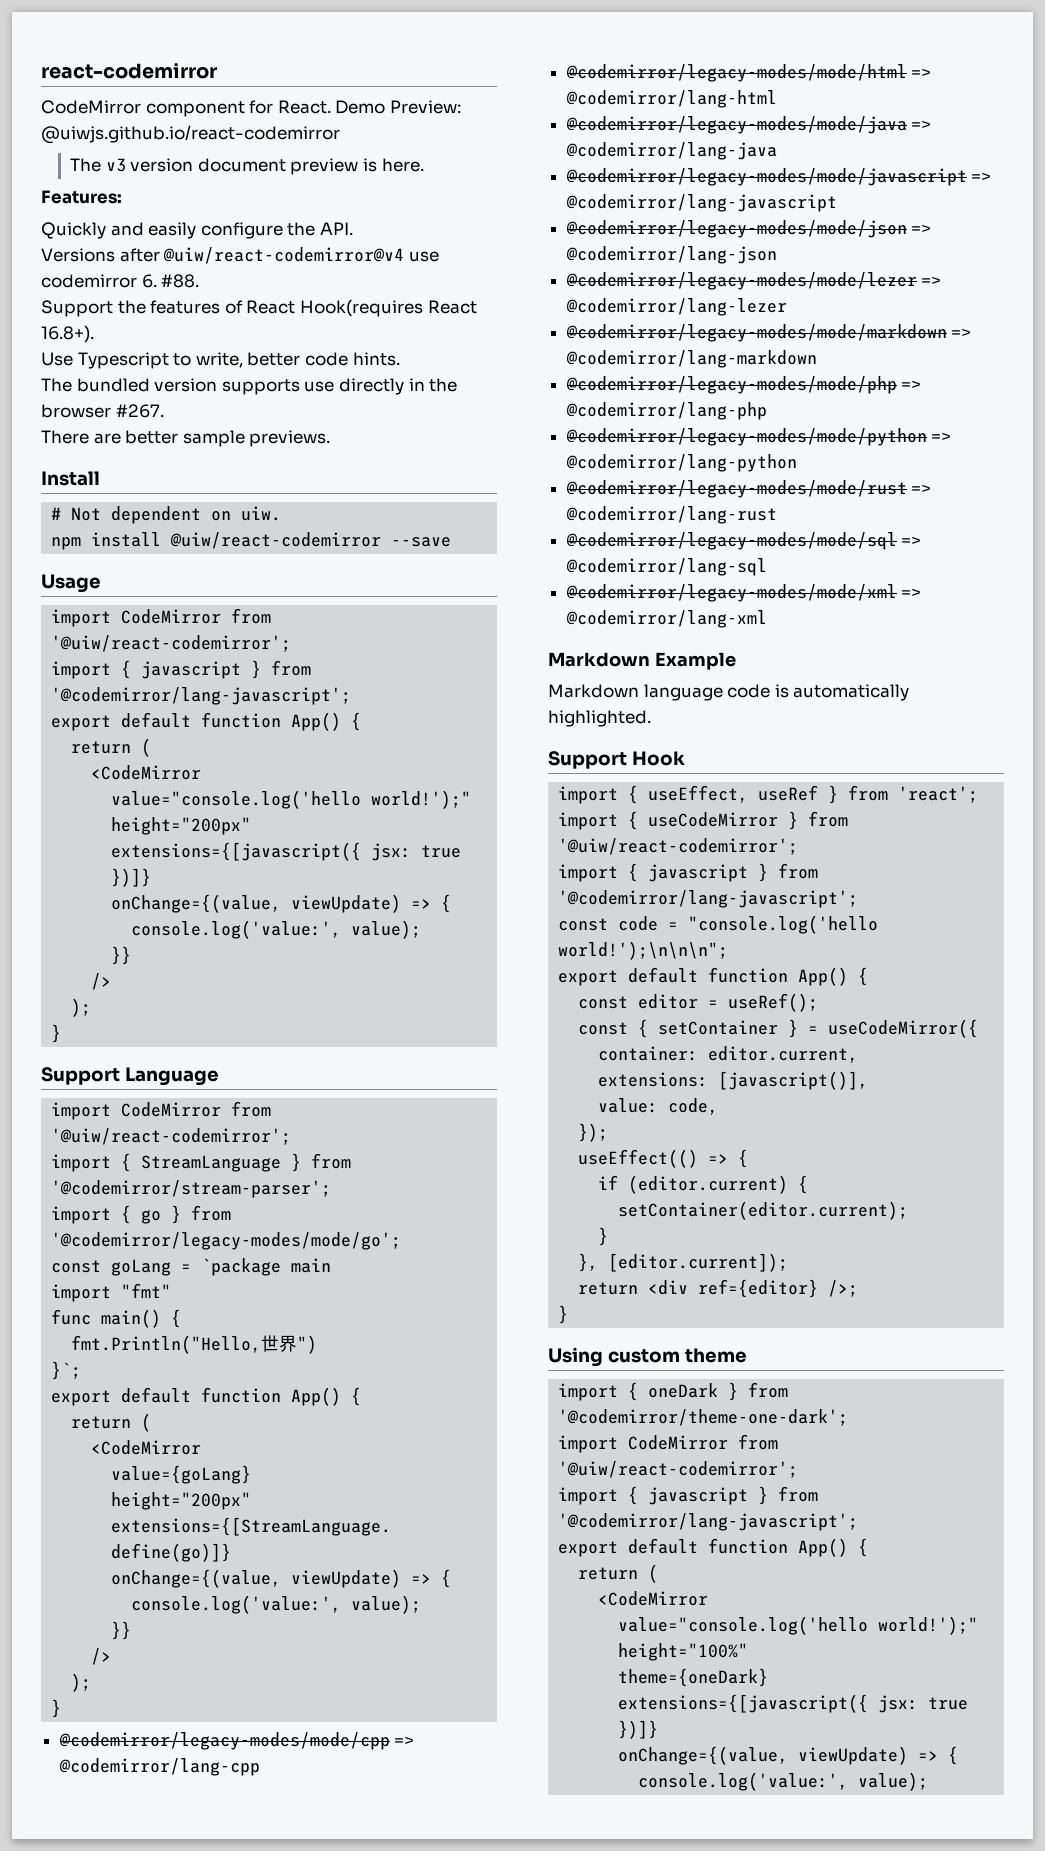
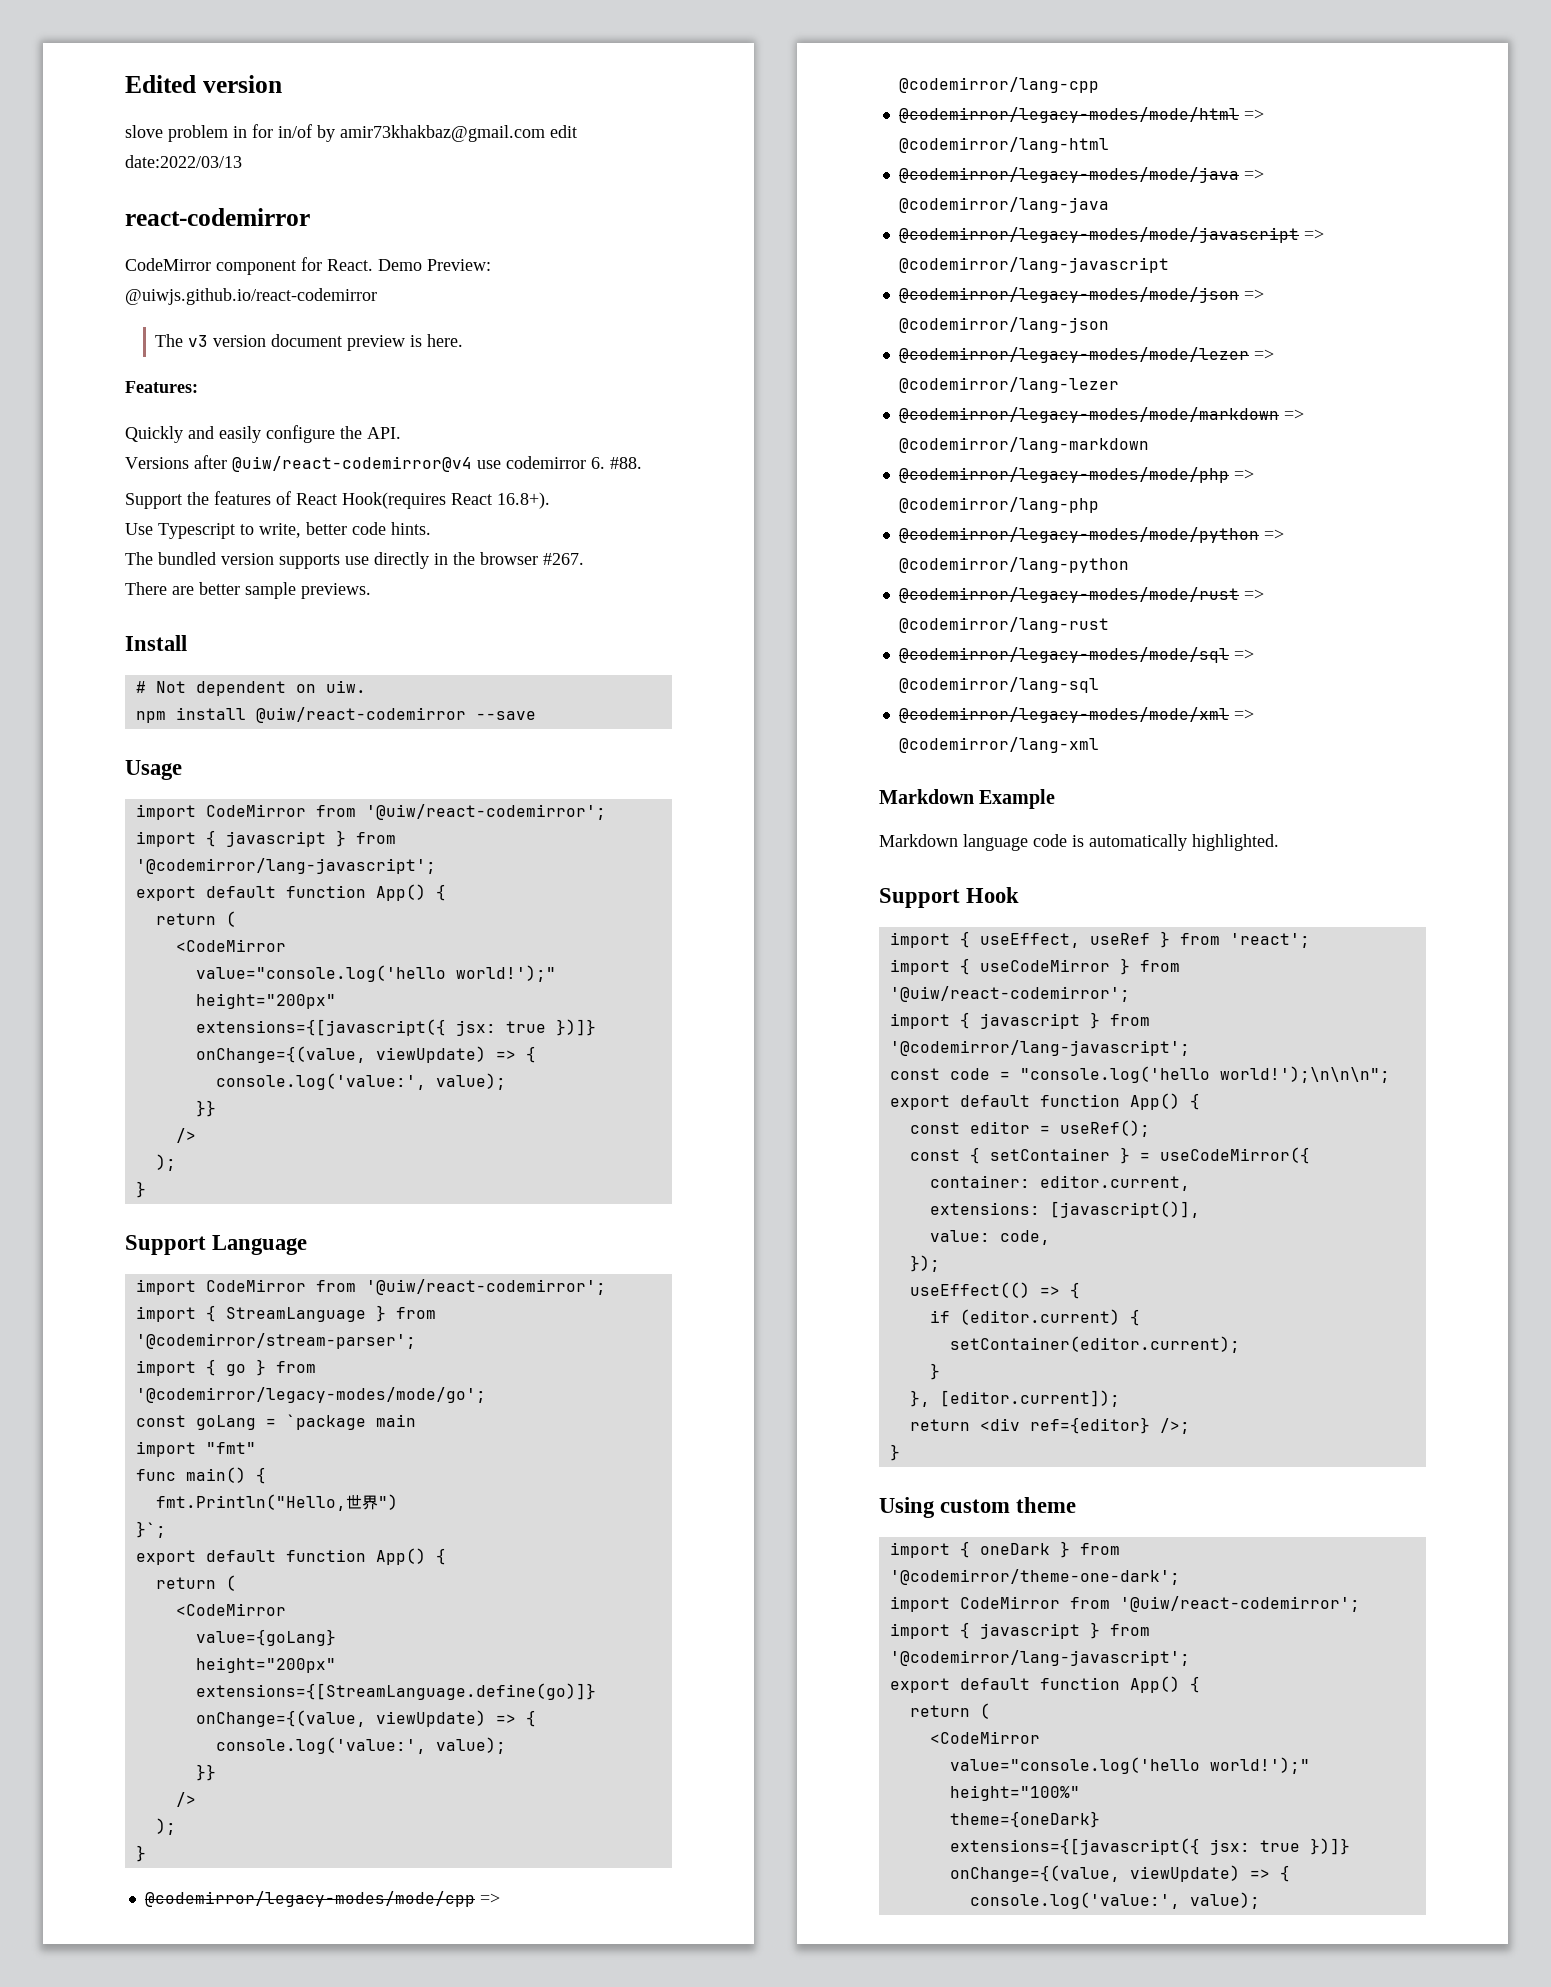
+ Edited version
+ slove problem in for in/of by amir73khakbaz@gmail.com edit date:2022/03/13

